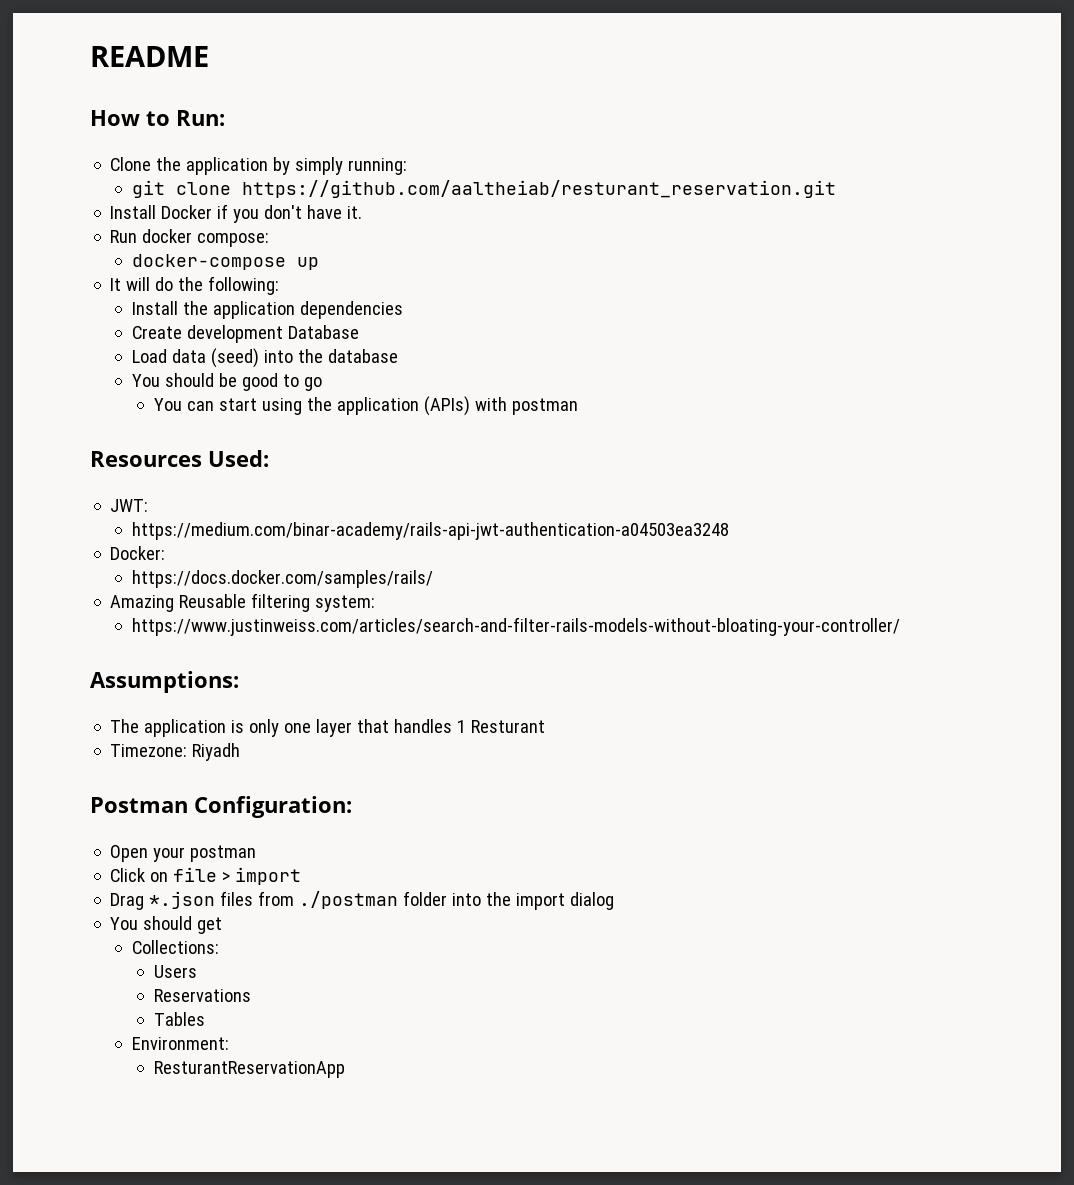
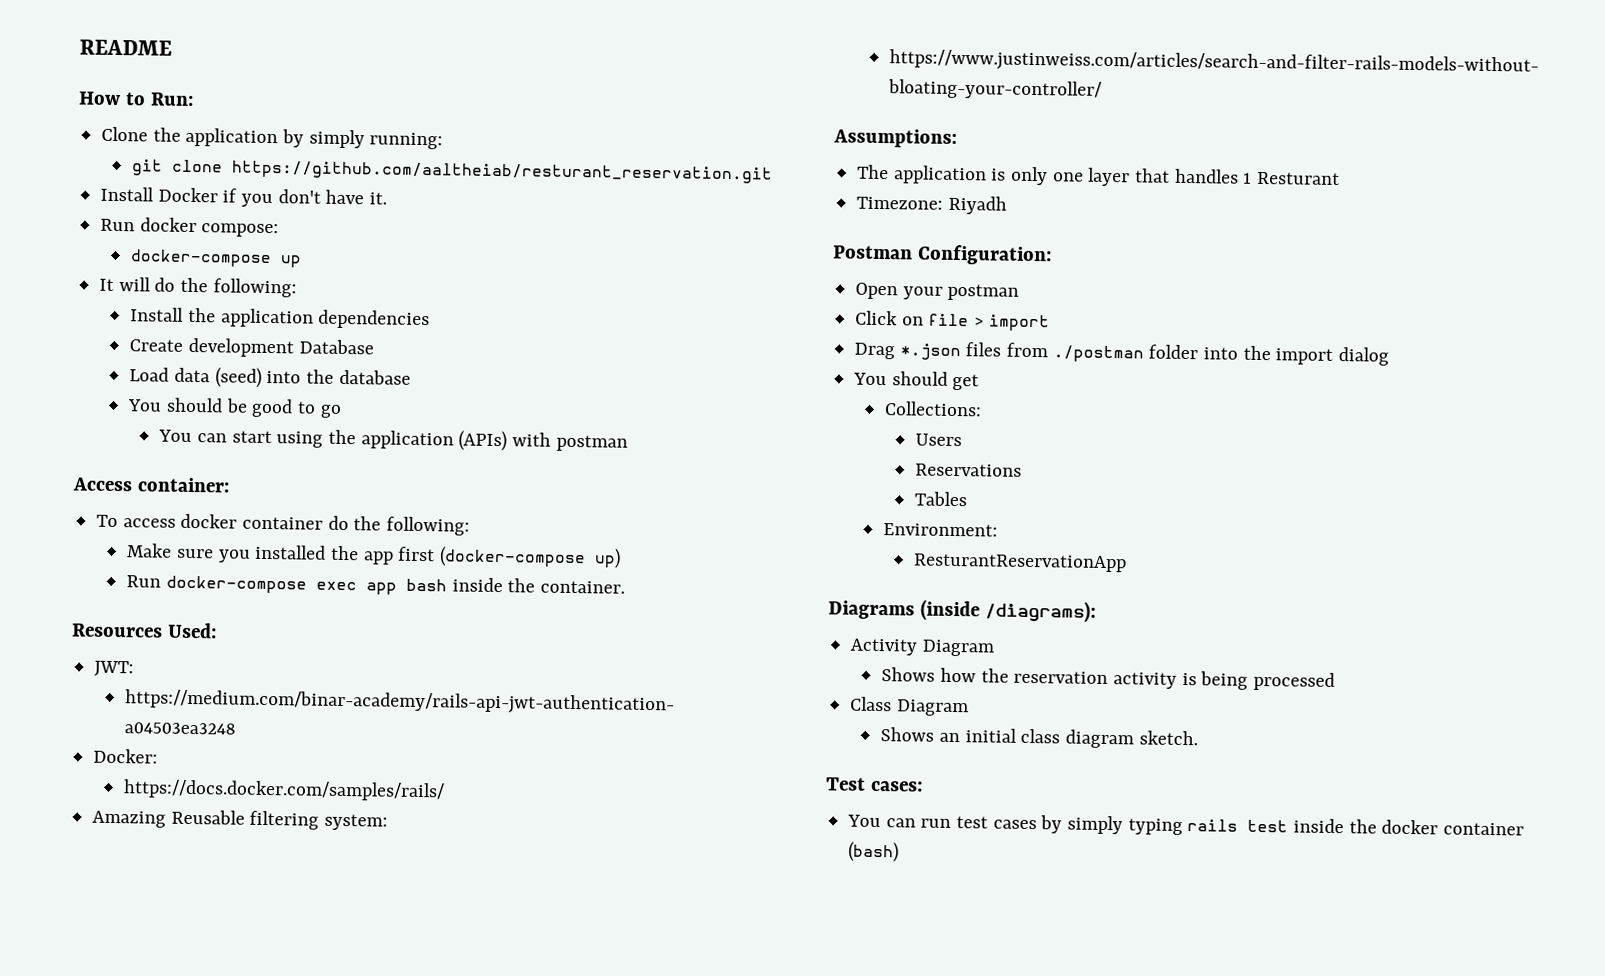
+ Access container:
+ To access docker container do the following:
+ Make sure you installed the app first (docker-compose up)
+ Run docker-compose exec app bash inside the container.
+ Diagrams (inside /diagrams):
+ Activity Diagram
+ Shows how the reservation activity is being processed
+ Class Diagram
+ Shows an initial class diagram sketch.
+ Test cases:
+ You can run test cases by simply typing rails test inside the docker container (bash)

